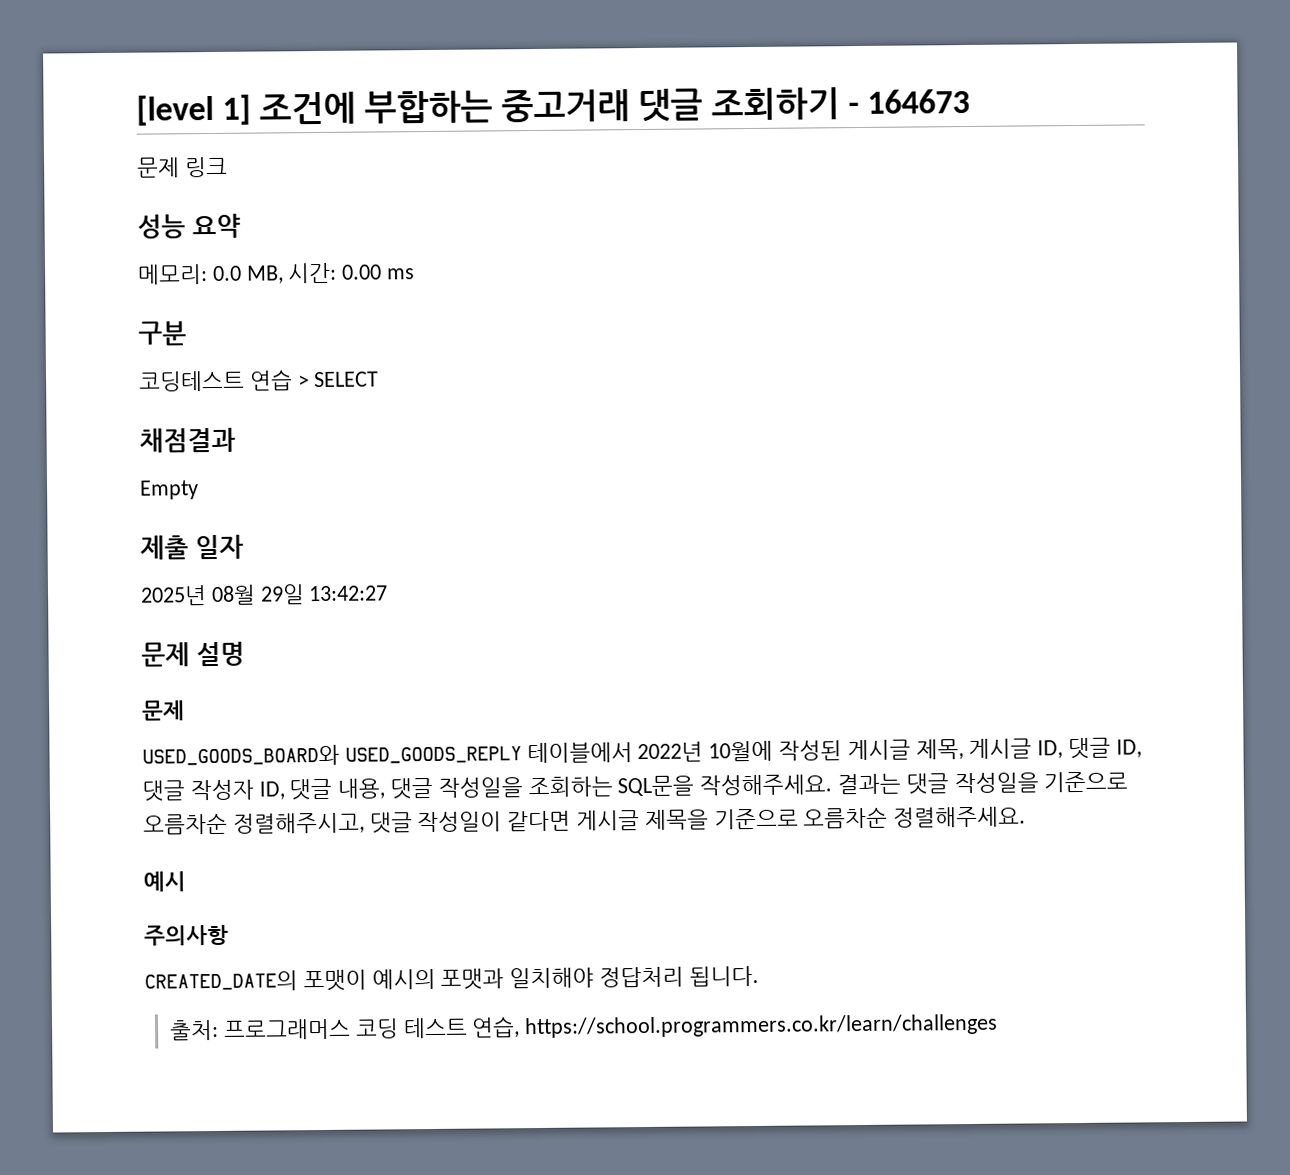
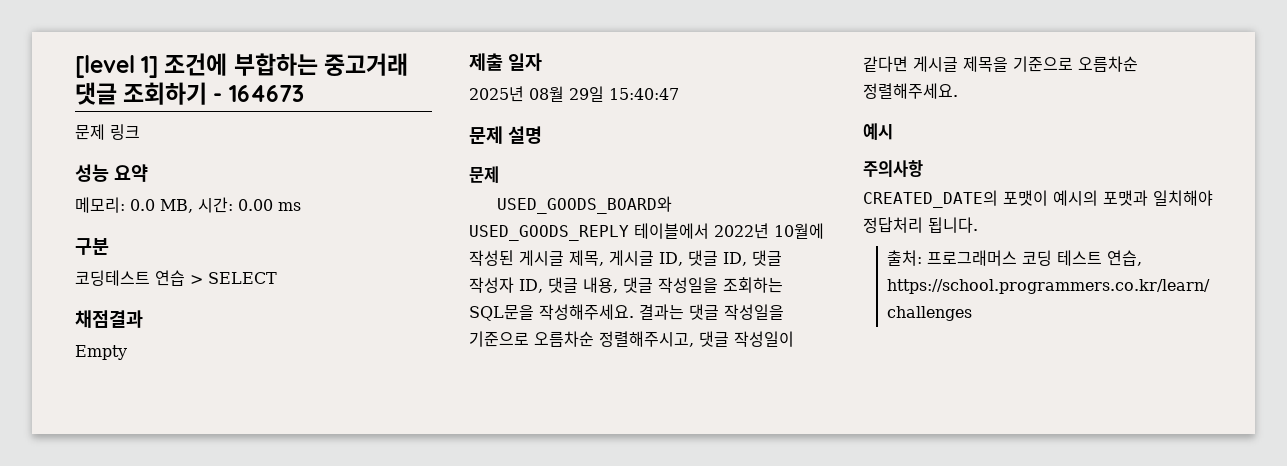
- 2025년 08월 29일 13:42:27
+ 2025년 08월 29일 15:40:47

